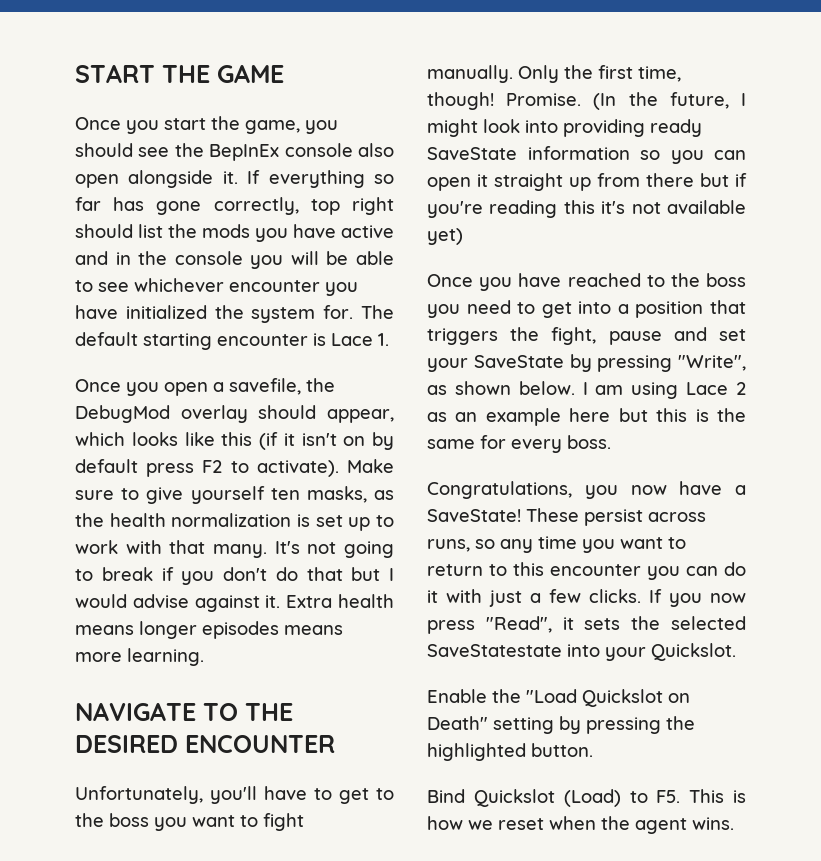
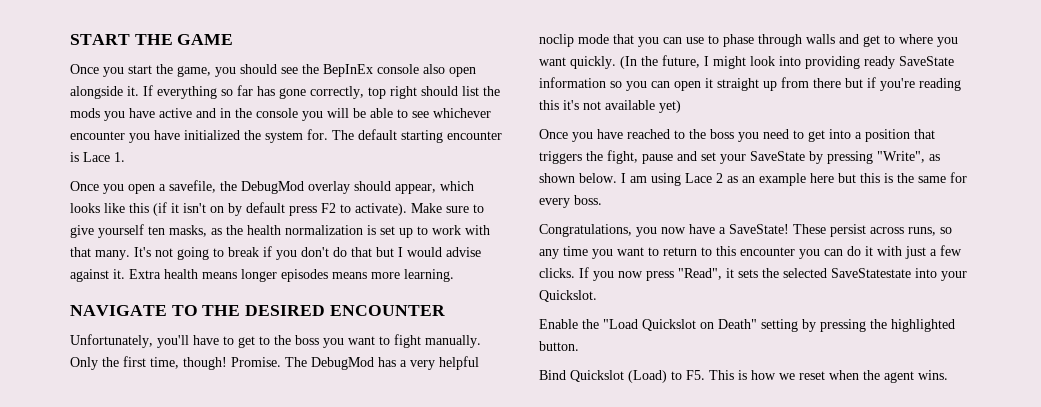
+ The DebugMod has a very helpful noclip mode that you can use to phase through walls and get to where you want quickly.

